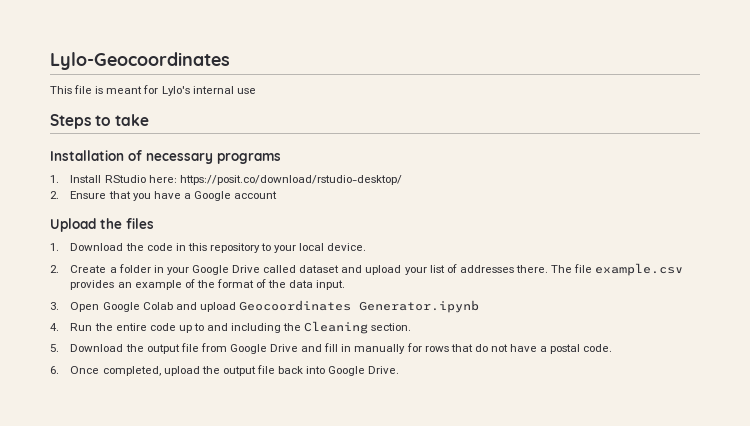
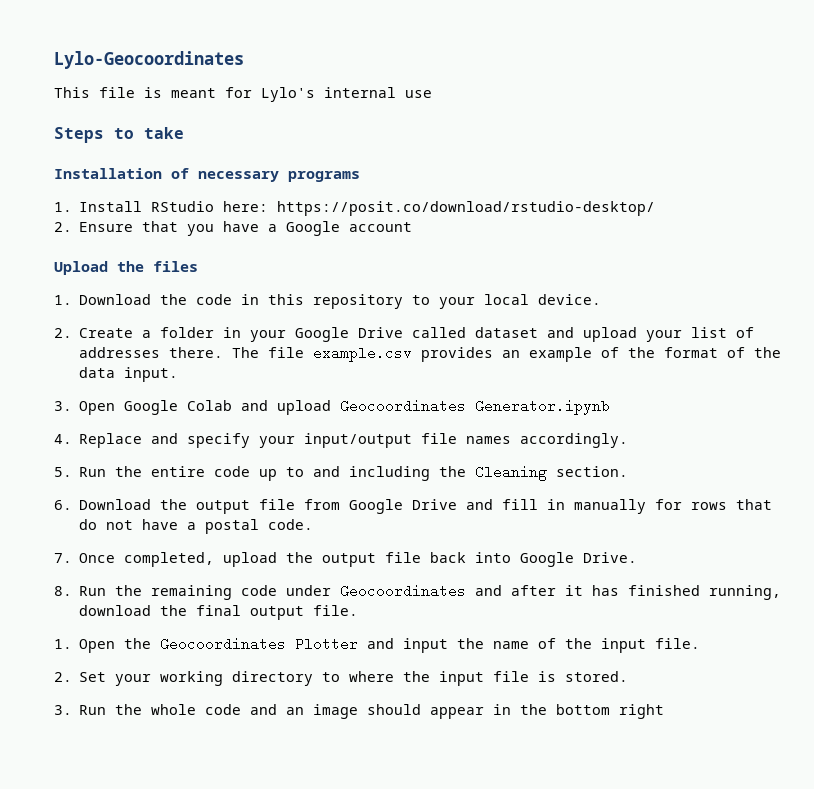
- 4. Run the entire code up to and including the Cleaning section.
+ 4. Replace and specify your input/output file names accordingly.
+ 5. Run the entire code up to and including the Cleaning section.
- 5. Download the output file from Google Drive and fill in manually for rows that do not have a postal code.
+ 6. Download the output file from Google Drive and fill in manually for rows that do not have a postal code.
- 6. Once completed, upload the output file back into Google Drive.
+ 7. Once completed, upload the output file back into Google Drive.
+ 8. Run the remaining code under Geocoordinates and after it has finished running, download the final output file.
+ 1. Open the Geocoordinates Plotter and input the name of the input file.
+ 2. Set your working directory to where the input file is stored.
+ 3. Run the whole code and an image should appear in the bottom right

